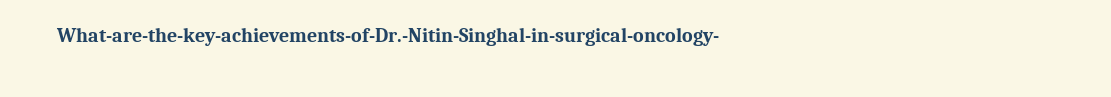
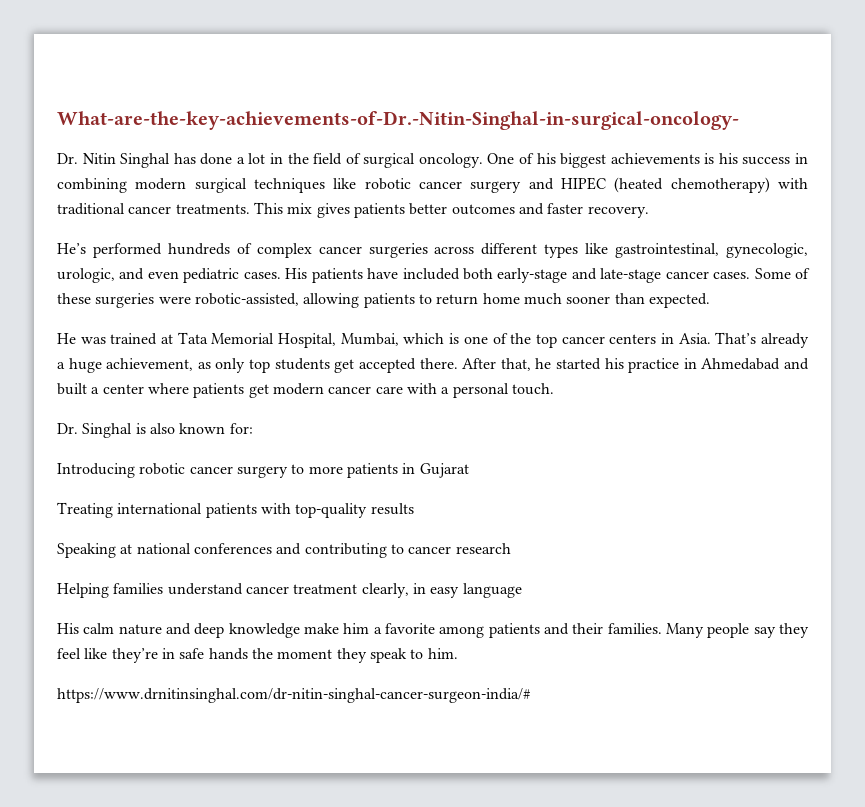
+ Dr. Nitin Singhal has done a lot in the field of surgical oncology. One of his biggest achievements is his success in combining modern surgical techniques like robotic cancer surgery and HIPEC (heated chemotherapy) with traditional cancer treatments. This mix gives patients better outcomes and faster recovery.
+ He’s performed hundreds of complex cancer surgeries across different types like gastrointestinal, gynecologic, urologic, and even pediatric cases. His patients have included both early-stage and late-stage cancer cases. Some of these surgeries were robotic-assisted, allowing patients to return home much sooner than expected.
+ He was trained at Tata Memorial Hospital, Mumbai, which is one of the top cancer centers in Asia. That’s already a huge achievement, as only top students get accepted there. After that, he started his practice in Ahmedabad and built a center where patients get modern cancer care with a personal touch.
+ Dr. Singhal is also known for:
+ Introducing robotic cancer surgery to more patients in Gujarat
+ Treating international patients with top-quality results
+ Speaking at national conferences and contributing to cancer research
+ Helping families understand cancer treatment clearly, in easy language
+ His calm nature and deep knowledge make him a favorite among patients and their families. Many people say they feel like they’re in safe hands the moment they speak to him.
+ https://www.drnitinsinghal.com/dr-nitin-singhal-cancer-surgeon-india/#

